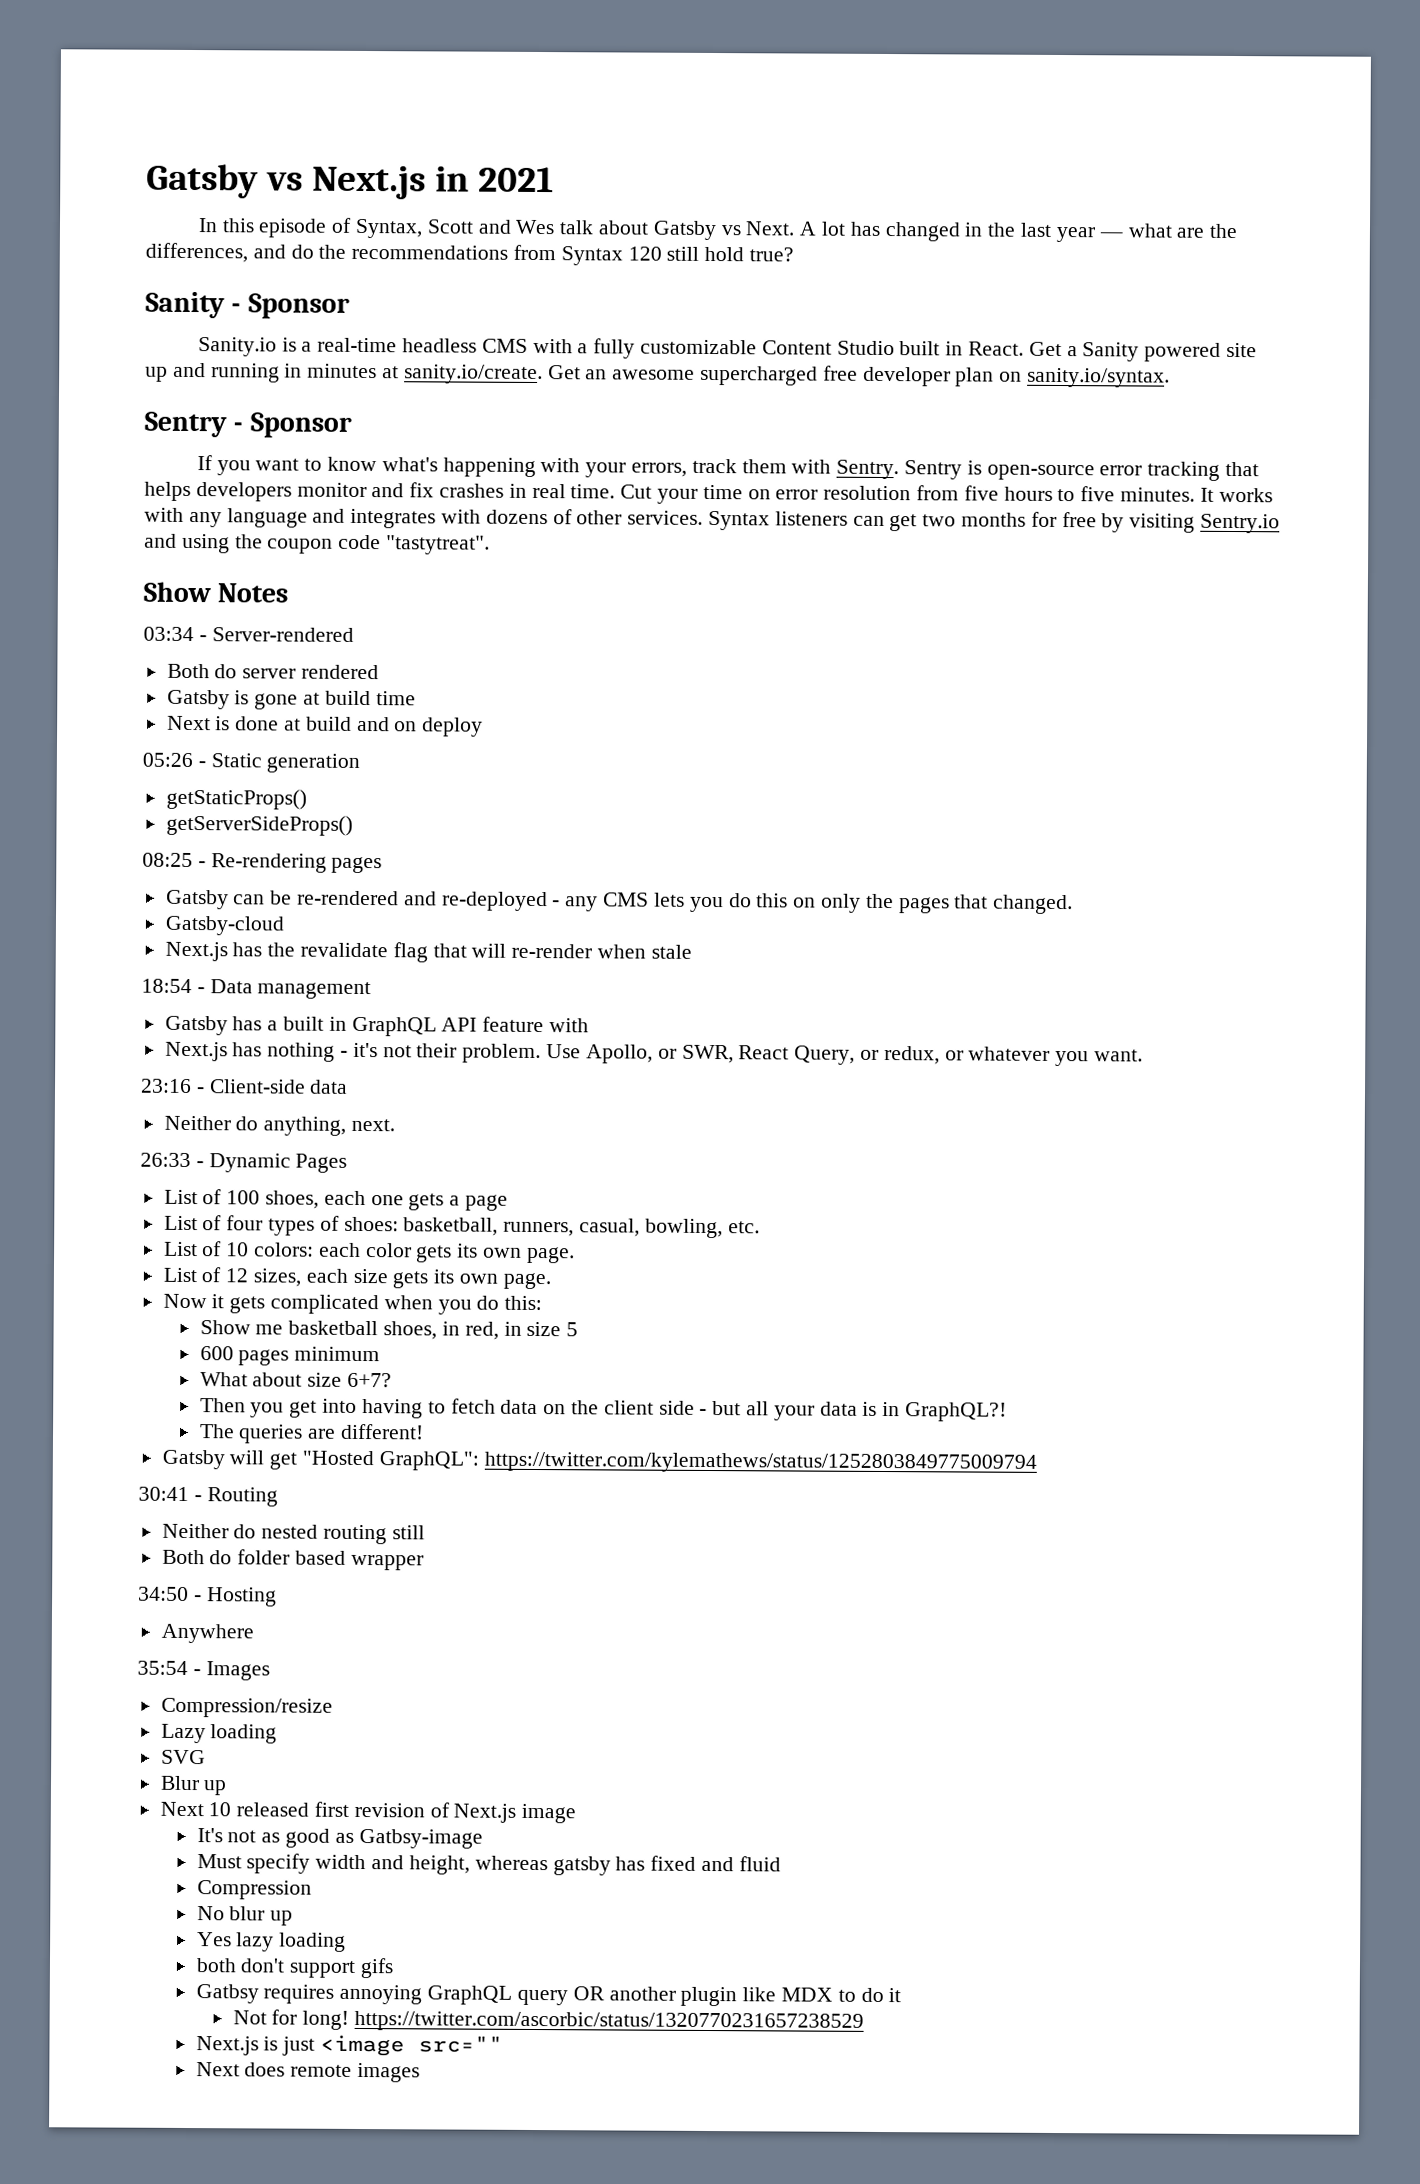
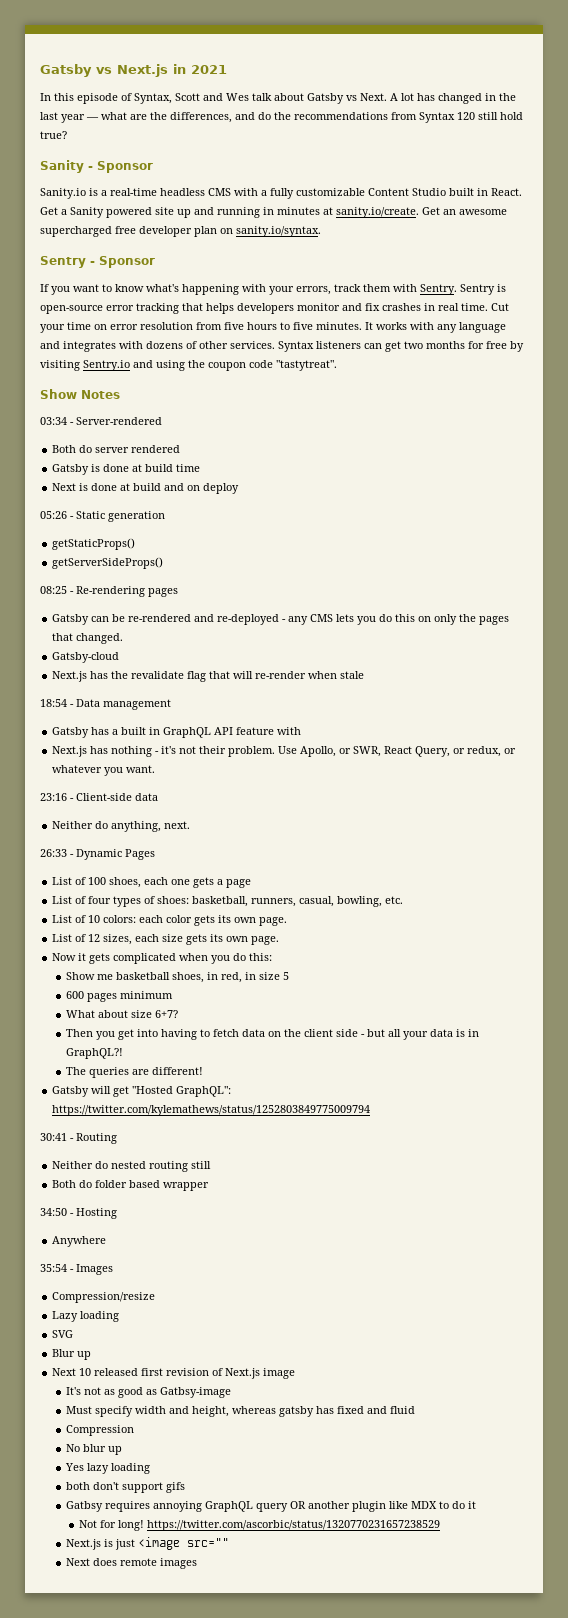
- Gatsby is gone at build time
+ Gatsby is done at build time

